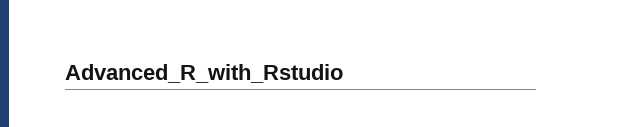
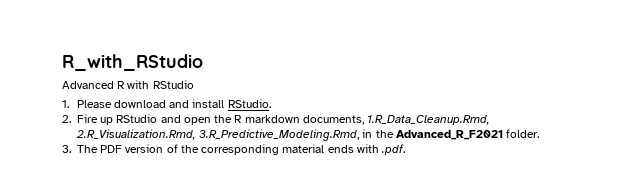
- Advanced_R_with_Rstudio
+ R_with_RStudio
+ Advanced R with RStudio
+ 1. Please download and install RStudio.
+ 2. Fire up RStudio and open the R markdown documents, 1.R_Data_Cleanup.Rmd, 2.R_Visualization.Rmd, 3.R_Predictive_Modeling.Rmd, in the Advanced_R_F2021 folder.
+ 3. The PDF version of the corresponding material ends with .pdf.

